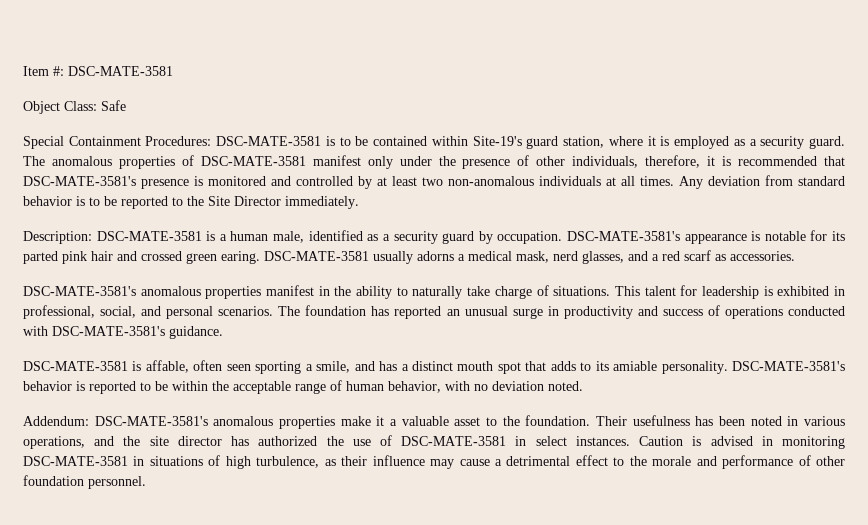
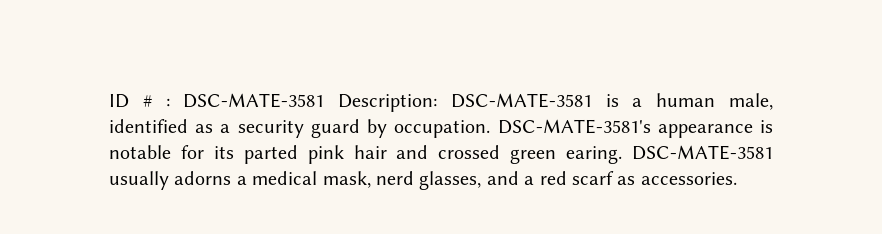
- Item #: DSC-MATE-3581
- Object Class: Safe
- Special Containment Procedures: DSC-MATE-3581 is to be contained within Site-19's guard station, where it is employed as a security guard. The anomalous properties of DSC-MATE-3581 manifest only under the presence of other individuals, therefore, it is recommended that DSC-MATE-3581's presence is monitored and controlled by at least two non-anomalous individuals at all times. Any deviation from standard behavior is to be reported to the Site Director immediately.
- Description: DSC-MATE-3581 is a human male, identified as a security guard by occupation.
+ ID # : DSC-MATE-3581 Description: DSC-MATE-3581 is a human male, identified as a security guard by occupation.
- DSC-MATE-3581's anomalous properties manifest in the ability to naturally take charge of situations. This talent for leadership is exhibited in professional, social, and personal scenarios. The foundation has reported an unusual surge in productivity and success of operations conducted with DSC-MATE-3581's guidance.
- DSC-MATE-3581 is affable, often seen sporting a smile, and has a distinct mouth spot that adds to its amiable personality. DSC-MATE-3581's behavior is reported to be within the acceptable range of human behavior, with no deviation noted.
- Addendum: DSC-MATE-3581's anomalous properties make it a valuable asset to the foundation. Their usefulness has been noted in various operations, and the site director has authorized the use of DSC-MATE-3581 in select instances. Caution is advised in monitoring DSC-MATE-3581 in situations of high turbulence, as their influence may cause a detrimental effect to the morale and performance of other foundation personnel.

